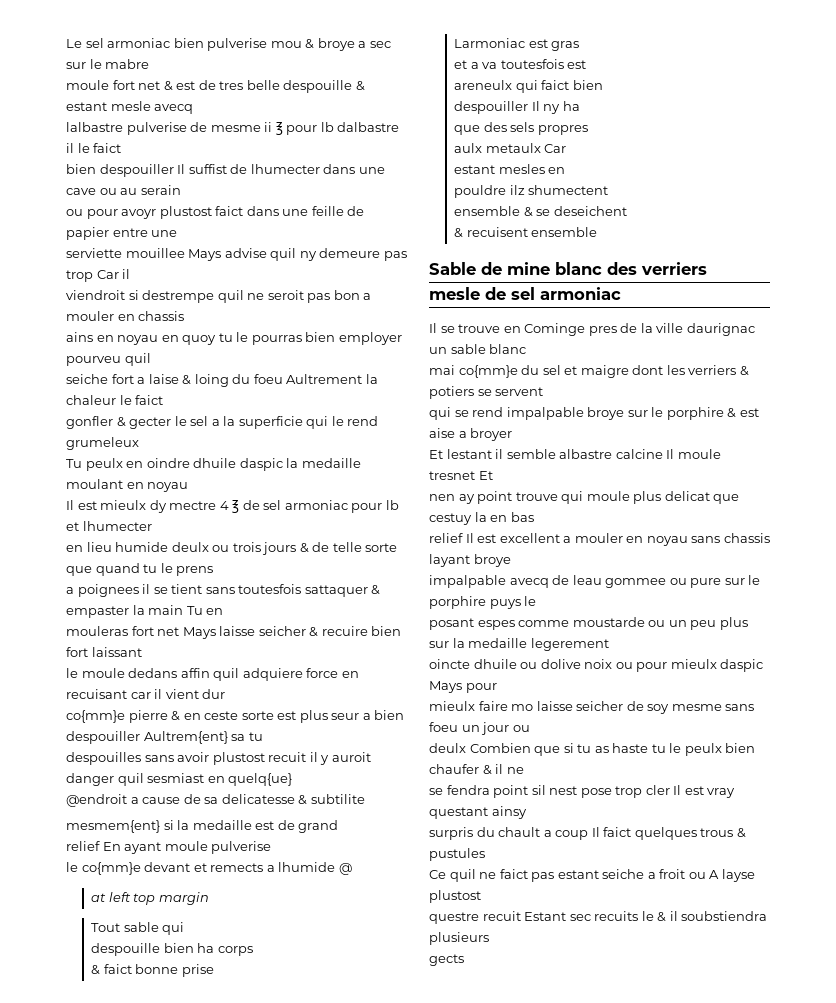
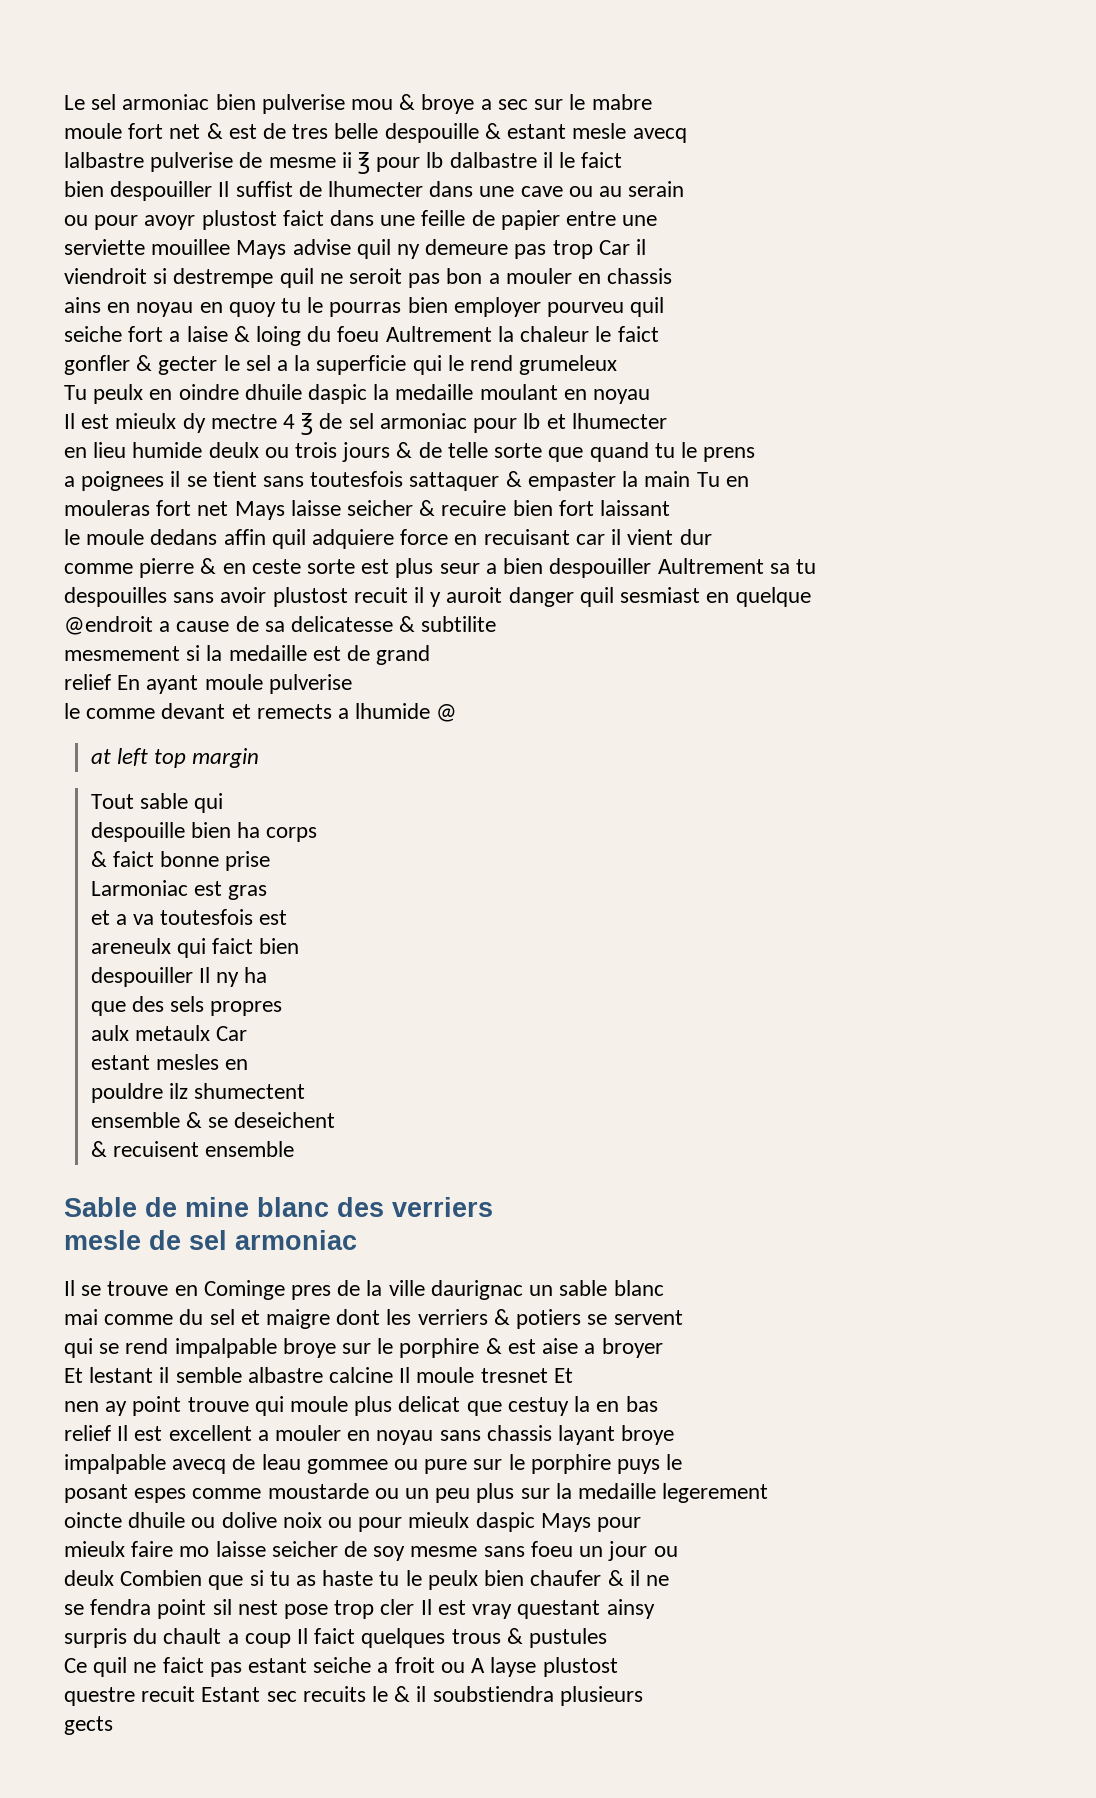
- co{mm}e pierre & en ceste sorte est plus seur a bien despouiller Aultrem{ent} sa tu
+ comme pierre & en ceste sorte est plus seur a bien despouiller Aultrement sa tu
- despouilles sans avoir plustost recuit il y auroit danger quil sesmiast en quelq{ue}
+ despouilles sans avoir plustost recuit il y auroit danger quil sesmiast en quelque
- mesmem{ent} si la medaille est de grand
+ mesmement si la medaille est de grand
- le co{mm}e devant et remects a lhumide @
+ le comme devant et remects a lhumide @
- mai co{mm}e du sel et maigre dont les verriers & potiers se servent
+ mai comme du sel et maigre dont les verriers & potiers se servent

